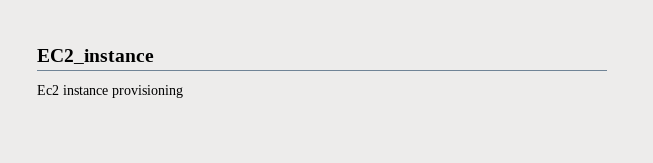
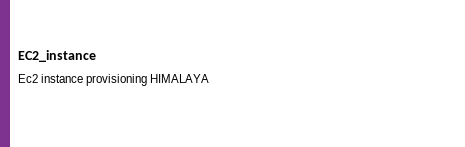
- Ec2 instance provisioning
+ Ec2 instance provisioning HIMALAYA

